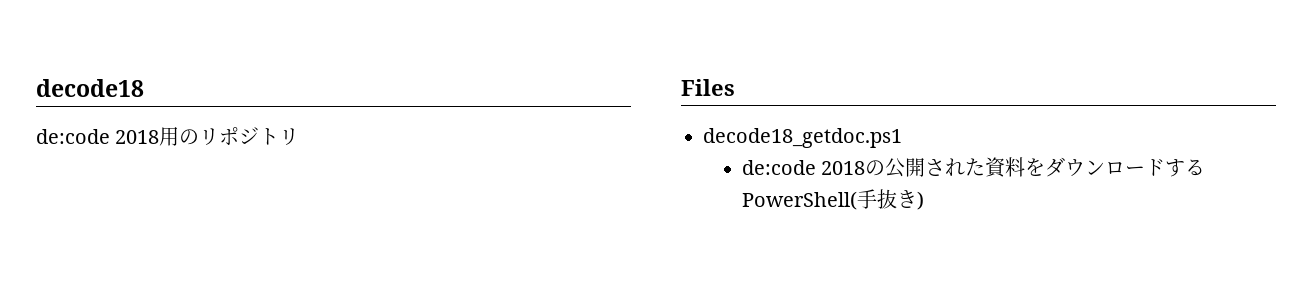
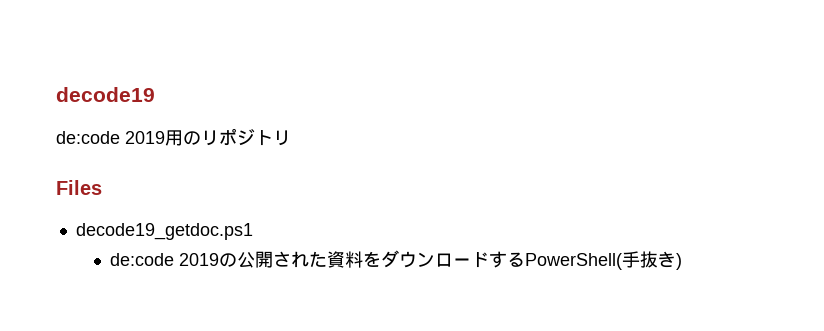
- decode18
- de:code 2018用のリポジトリ
+ decode19
+ de:code 2019用のリポジトリ
- decode18_getdoc.ps1
- de:code 2018の公開された資料をダウンロードするPowerShell(手抜き)
+ decode19_getdoc.ps1
+ de:code 2019の公開された資料をダウンロードするPowerShell(手抜き)

